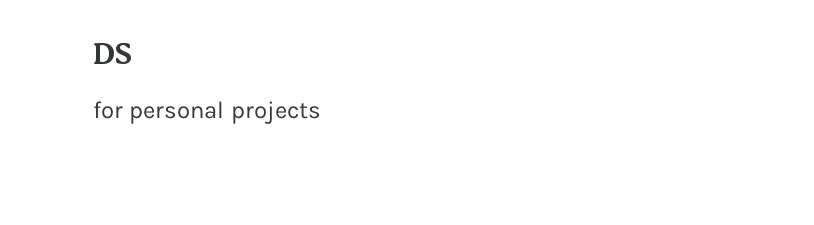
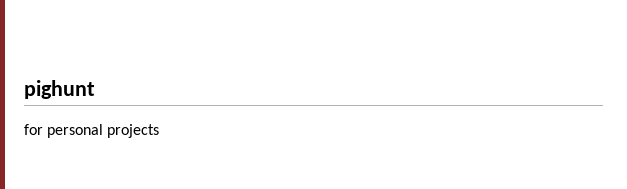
- DS
+ pighunt

